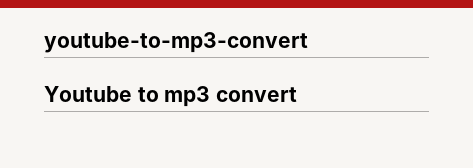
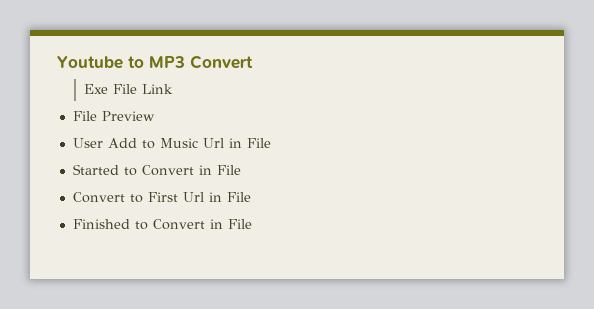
- youtube-to-mp3-convert
- Youtube to mp3 convert
+ Youtube to MP3 Convert
+ Exe File Link
+ File Preview
+ User Add to Music Url in File
+ Started to Convert in File
+ Convert to First Url in File
+ Finished to Convert in File

